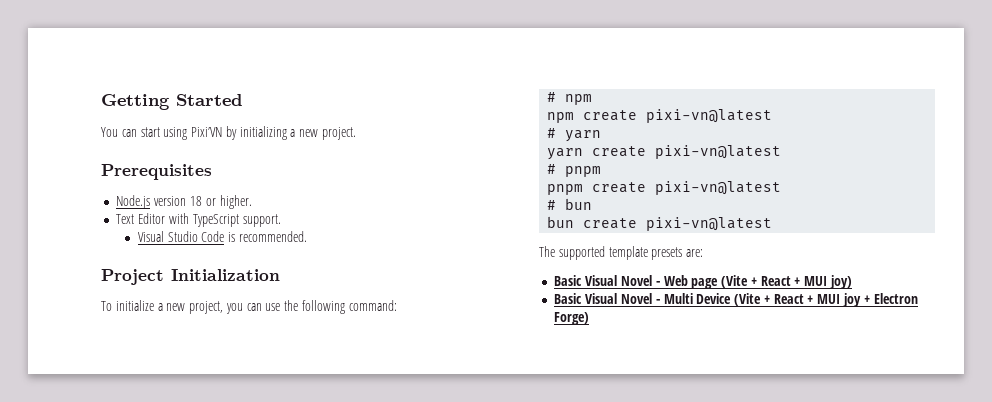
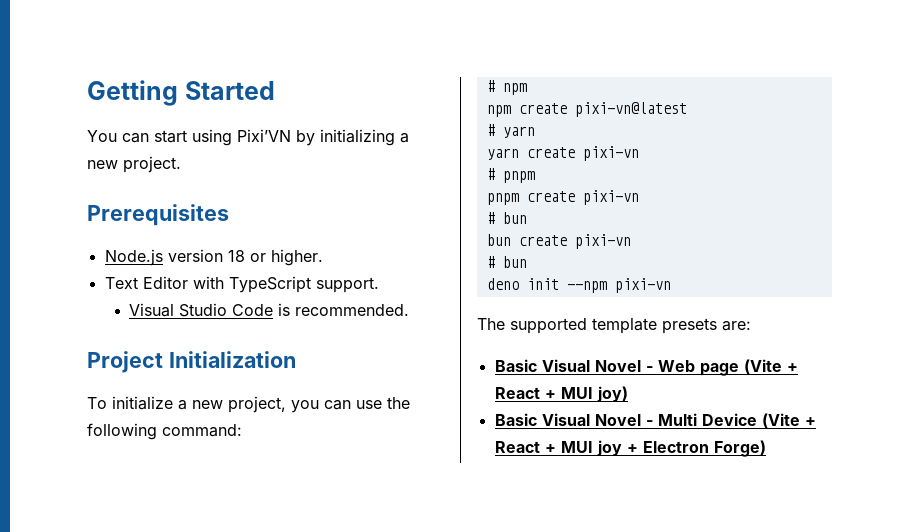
- yarn create pixi-vn@latest
+ yarn create pixi-vn
- pnpm create pixi-vn@latest
+ pnpm create pixi-vn
- bun create pixi-vn@latest
+ bun create pixi-vn
+ # bun
+ deno init --npm pixi-vn

